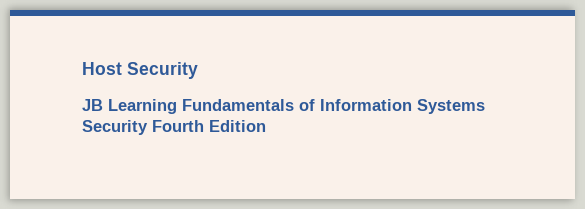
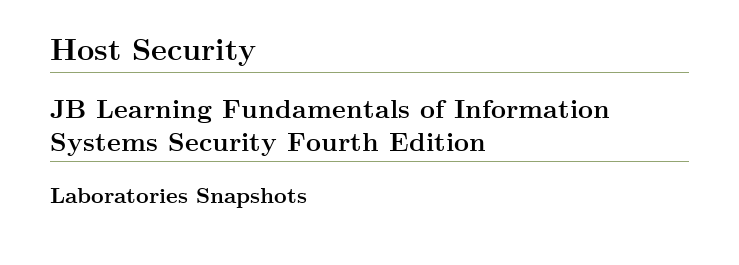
+ Laboratories Snapshots

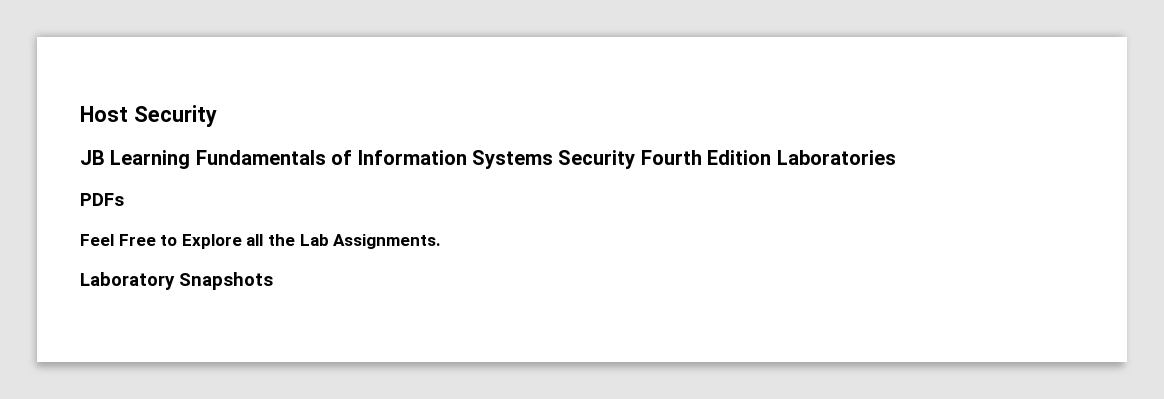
- JB Learning Fundamentals of Information Systems Security Fourth Edition
- Laboratories Snapshots
+ JB Learning Fundamentals of Information Systems Security Fourth Edition Laboratories
+ PDFs
+ Feel Free to Explore all the Lab Assignments.
+ Laboratory Snapshots

